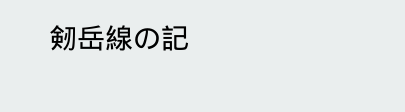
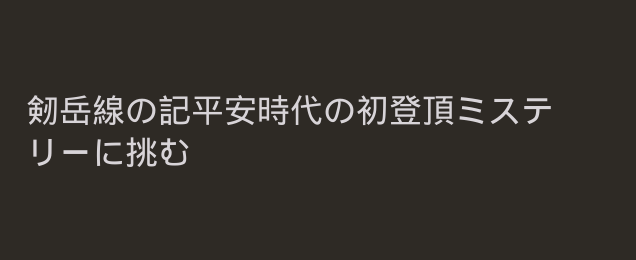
- 剱岳線の記
+ 剱岳線の記平安時代の初登頂ミステリーに挑む

